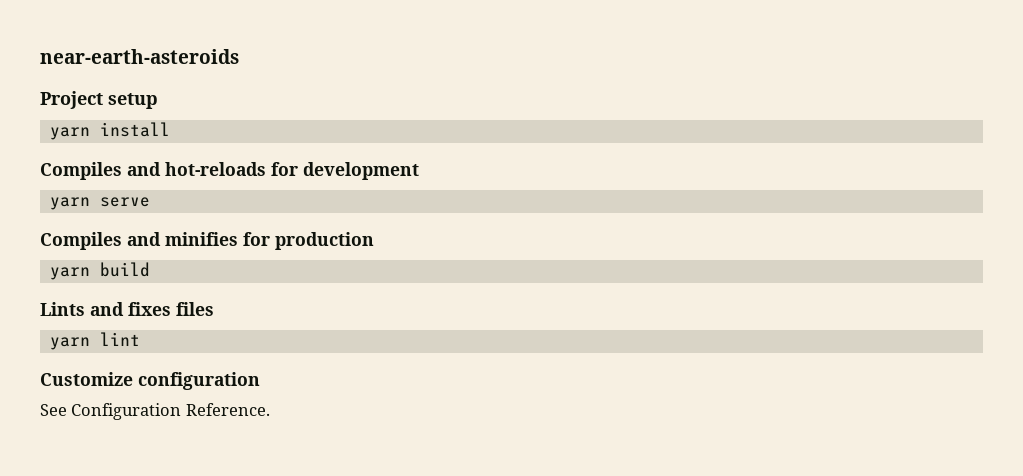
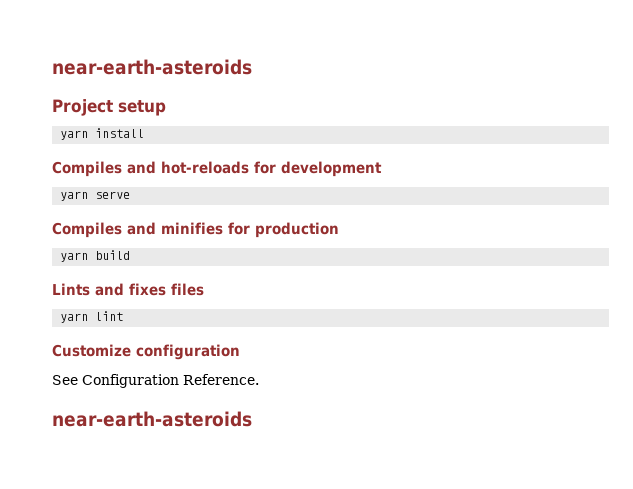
  See Configuration Reference.
+ near-earth-asteroids

